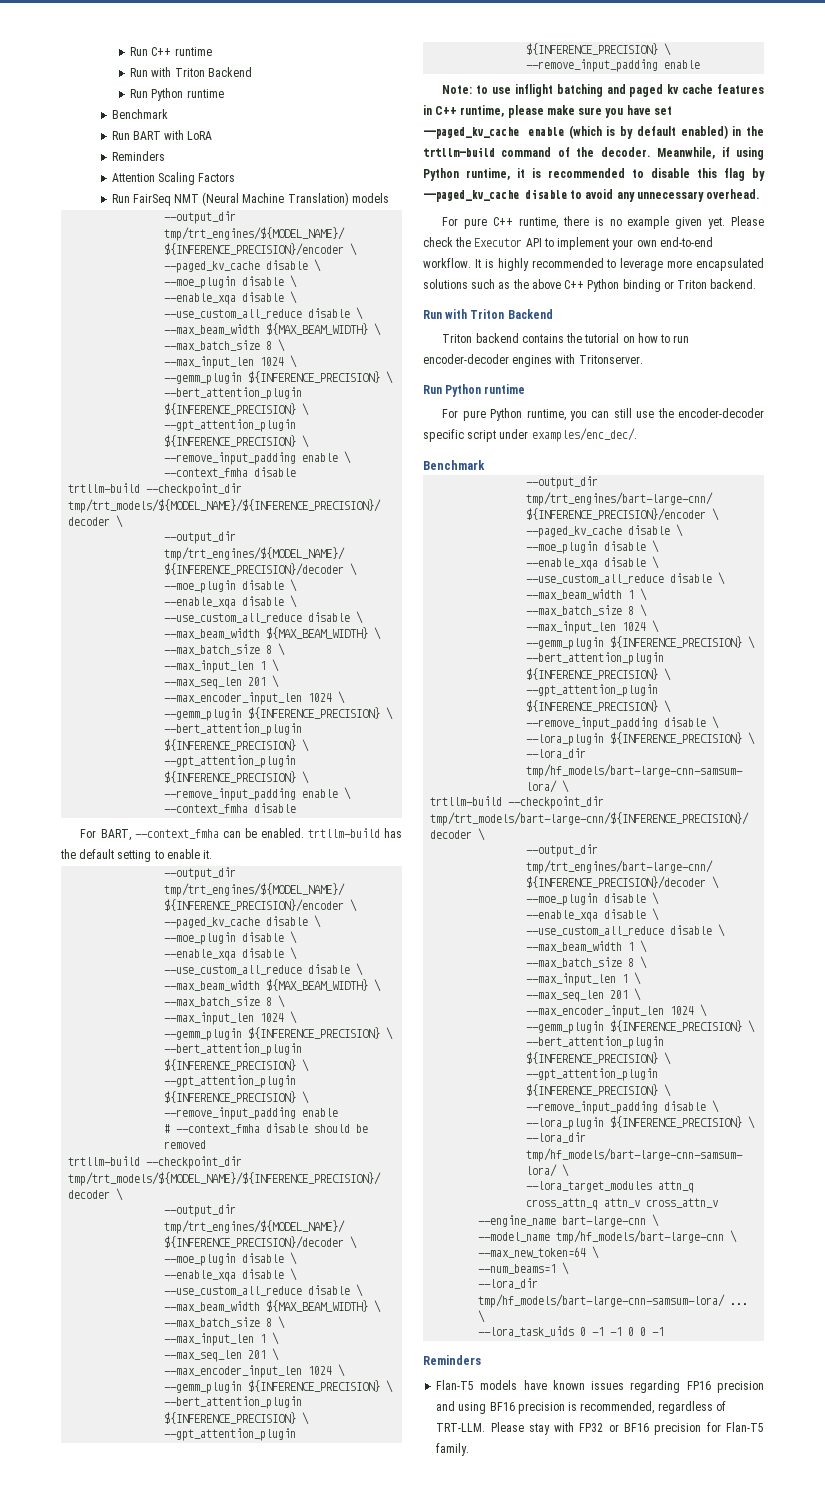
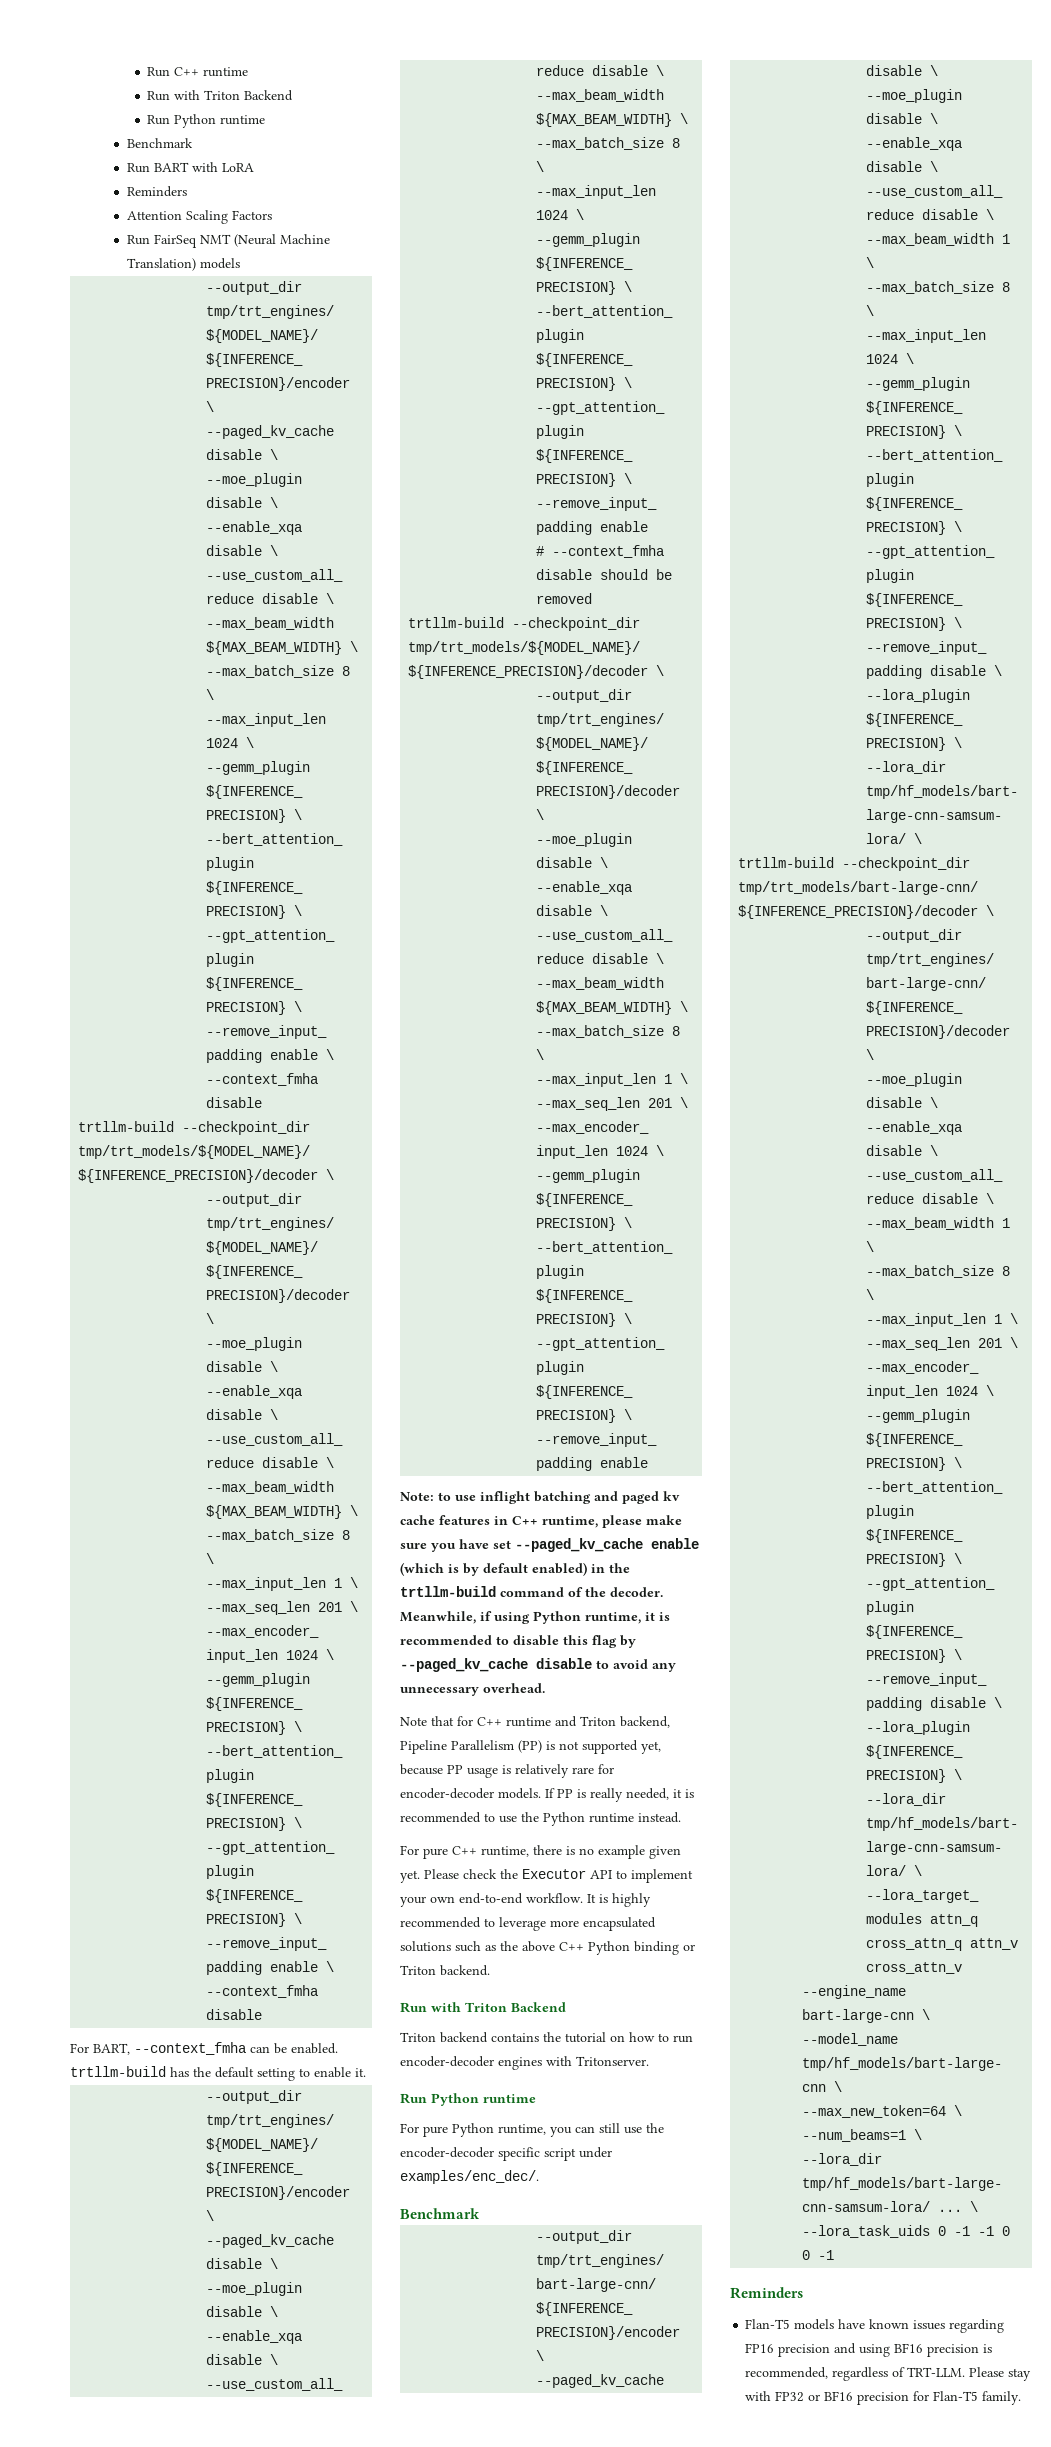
+ Note that for C++ runtime and Triton backend, Pipeline Parallelism (PP) is not supported yet, because PP usage is relatively rare for encoder-decoder models. If PP is really needed, it is recommended to use the Python runtime instead.

